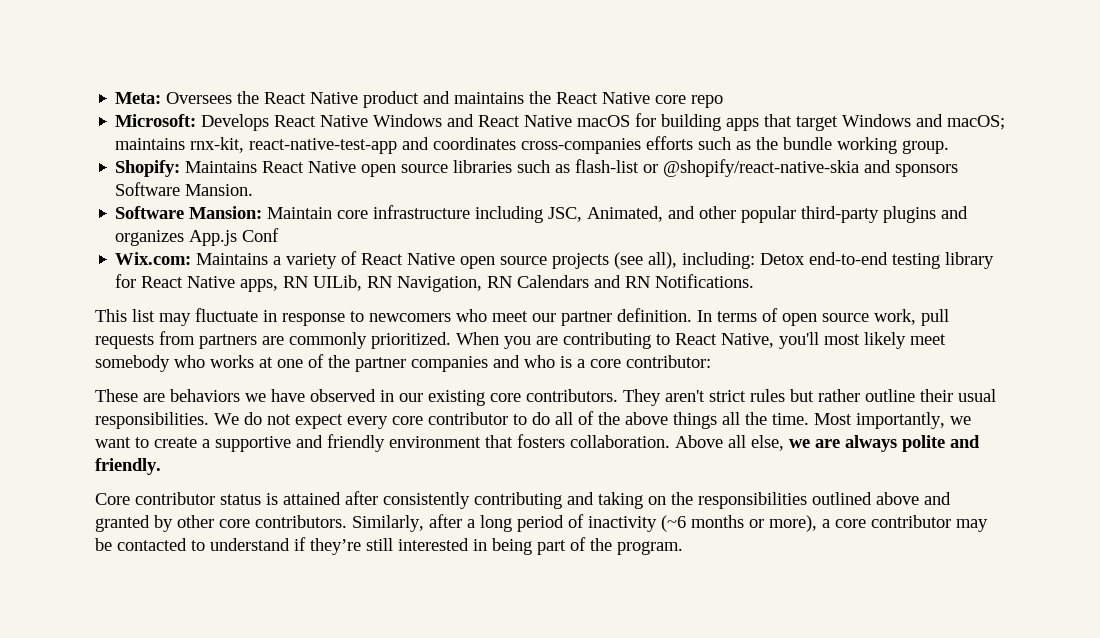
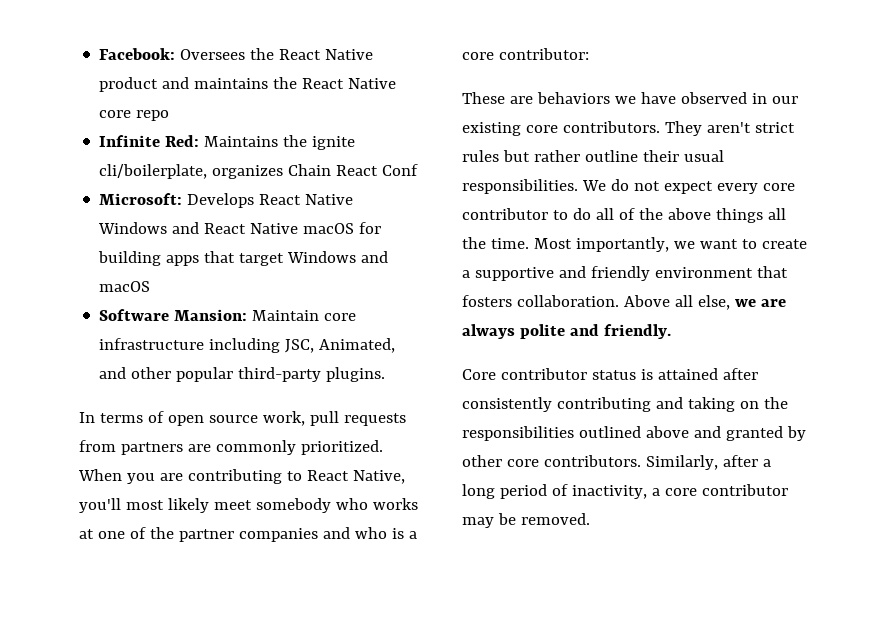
- Meta: Oversees the React Native product and maintains the React Native core repo
+ Facebook: Oversees the React Native product and maintains the React Native core repo
+ Infinite Red: Maintains the ignite cli/boilerplate, organizes Chain React Conf
- Microsoft: Develops React Native Windows and React Native macOS for building apps that target Windows and macOS; maintains rnx-kit, react-native-test-app and coordinates cross-companies efforts such as the bundle working group.
- Shopify: Maintains React Native open source libraries such as flash-list or @shopify/react-native-skia and sponsors Software Mansion.
+ Microsoft: Develops React Native Windows and React Native macOS for building apps that target Windows and macOS
- Software Mansion: Maintain core infrastructure including JSC, Animated, and other popular third-party plugins and organizes App.js Conf
- Wix.com: Maintains a variety of React Native open source projects (see all), including: Detox end-to-end testing library for React Native apps, RN UILib, RN Navigation, RN Calendars and RN Notifications.
- This list may fluctuate in response to newcomers who meet our partner definition. In terms of open source work, pull requests from partners are commonly prioritized.
+ Software Mansion: Maintain core infrastructure including JSC, Animated, and other popular third-party plugins.
+ In terms of open source work, pull requests from partners are commonly prioritized.
- Similarly, after a long period of inactivity (~6 months or more), a core contributor may be contacted to understand if they’re still interested in being part of the program.
+ Similarly, after a long period of inactivity, a core contributor may be removed.

